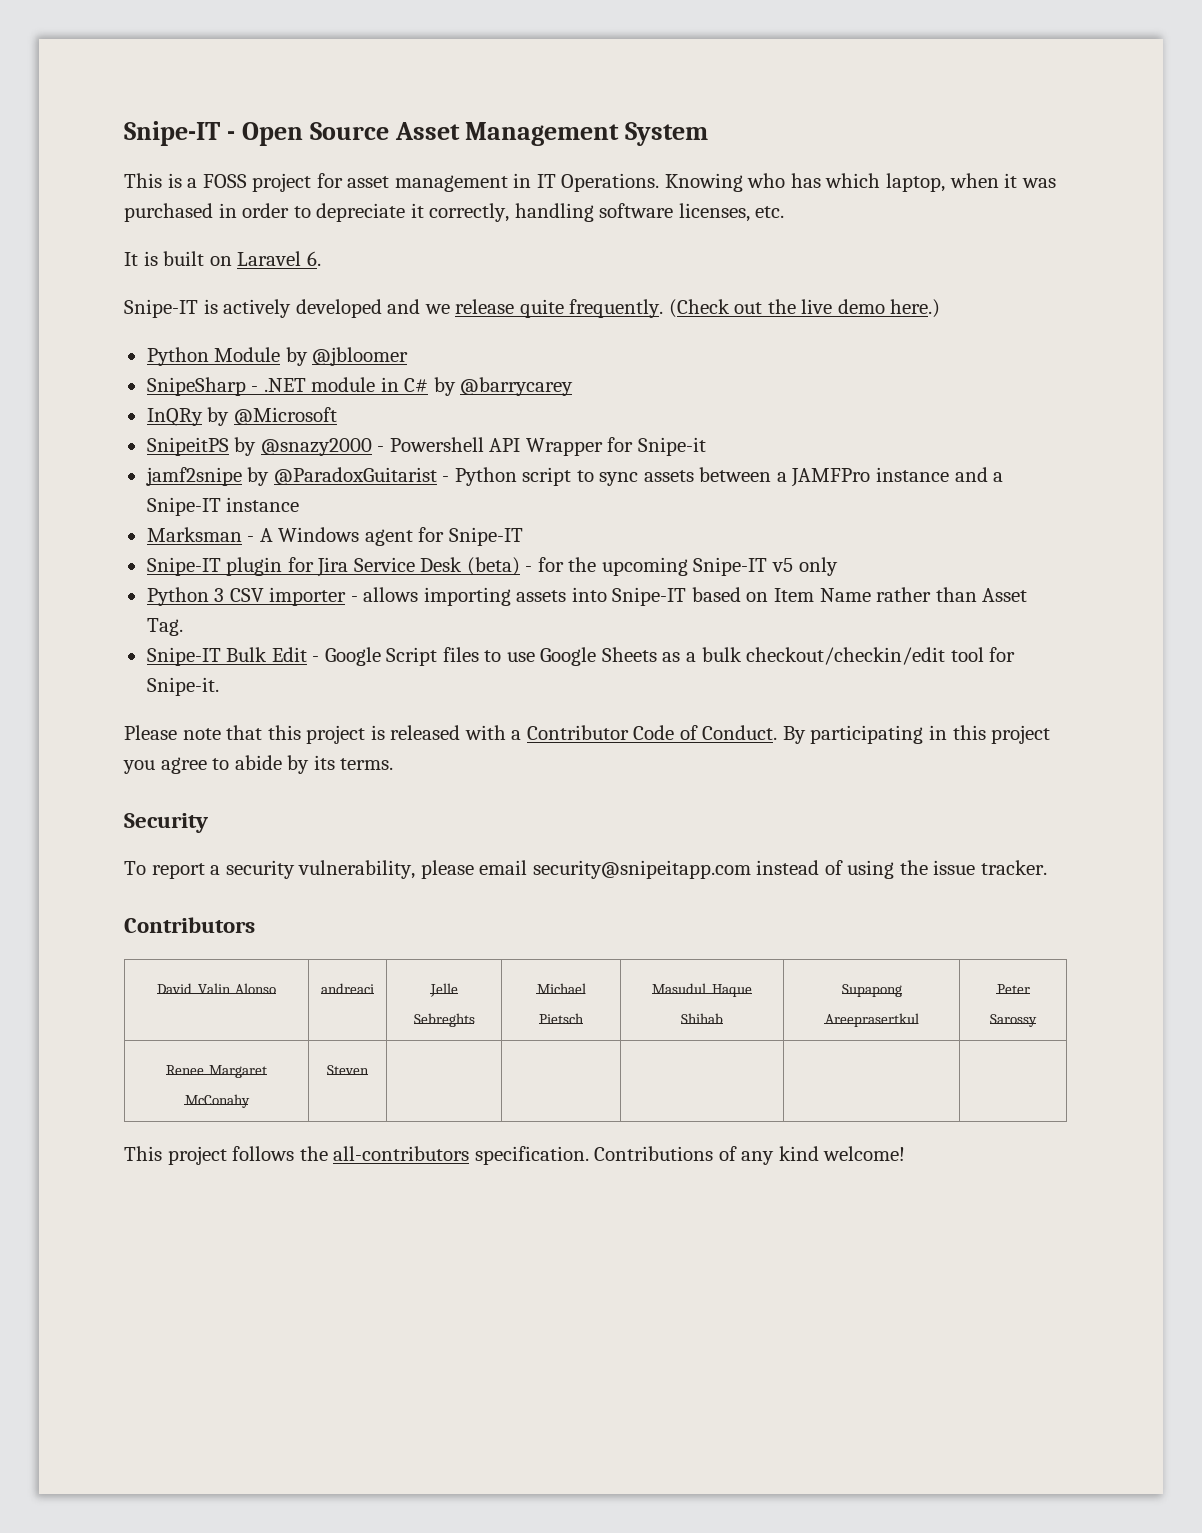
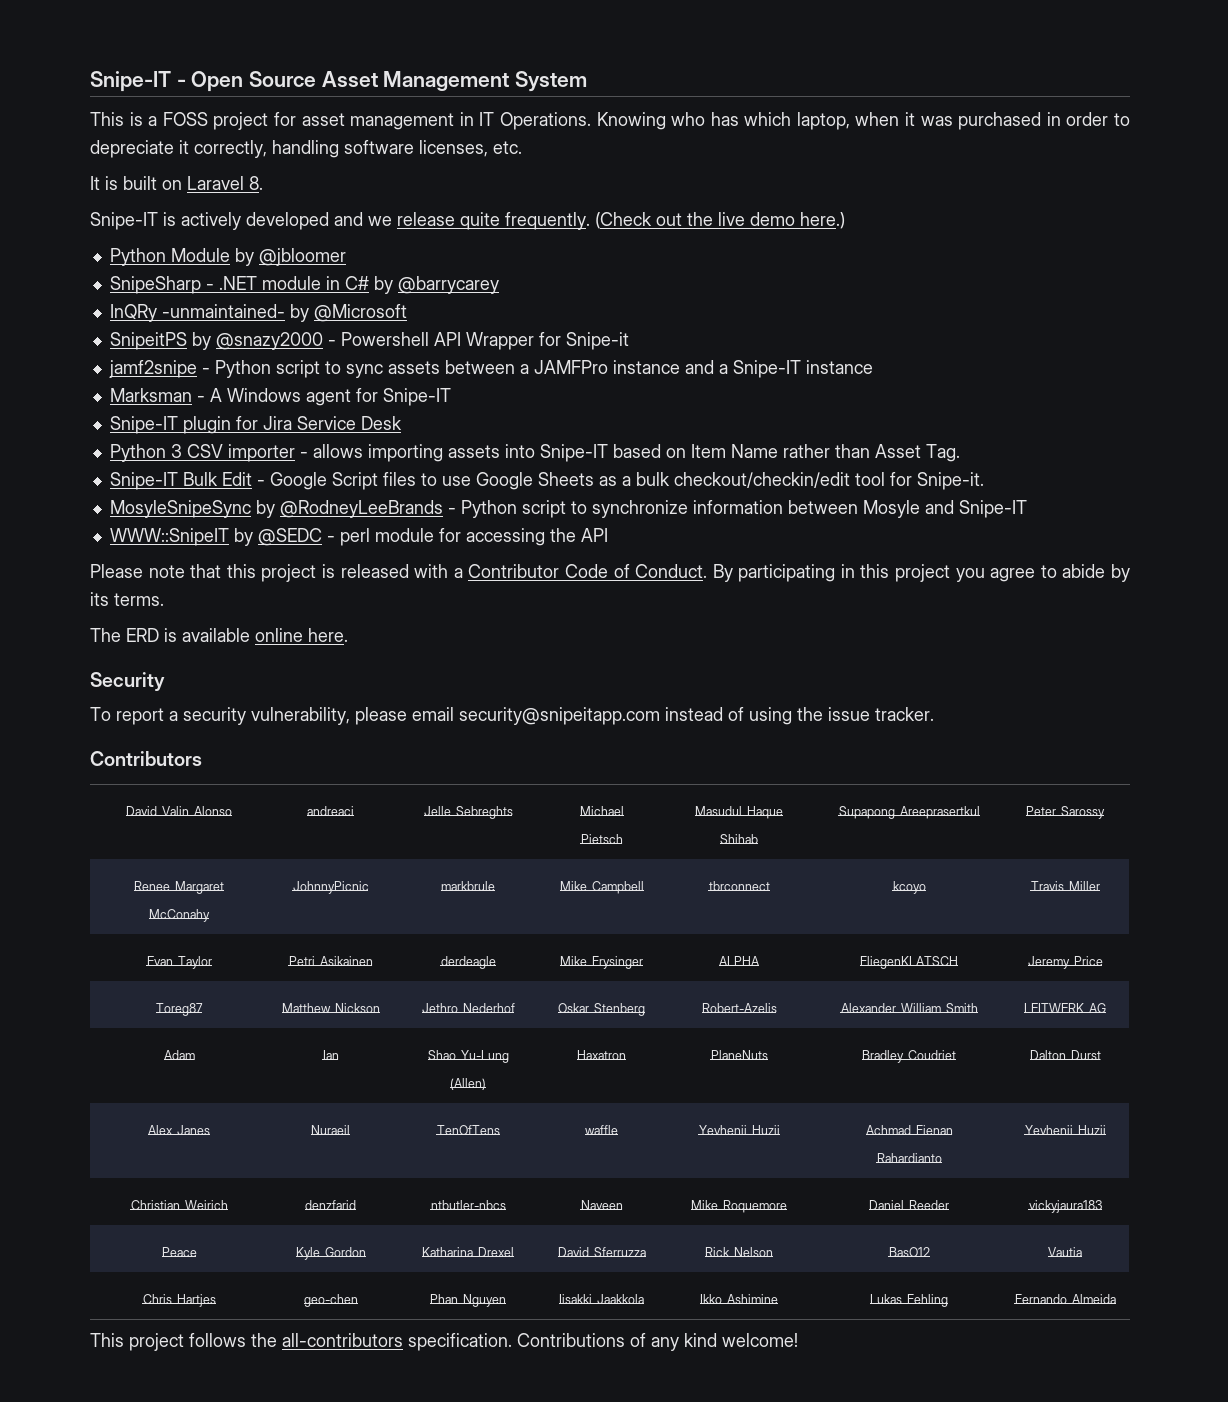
- It is built on Laravel 6.
+ It is built on Laravel 8.
- InQRy by @Microsoft
+ InQRy -unmaintained- by @Microsoft
- jamf2snipe by @ParadoxGuitarist - Python script to sync assets between a JAMFPro instance and a Snipe-IT instance
+ jamf2snipe - Python script to sync assets between a JAMFPro instance and a Snipe-IT instance
- Snipe-IT plugin for Jira Service Desk (beta) - for the upcoming Snipe-IT v5 only
+ Snipe-IT plugin for Jira Service Desk
+ MosyleSnipeSync by @RodneyLeeBrands - Python script to synchronize information between Mosyle and Snipe-IT
+ WWW::SnipeIT by @SEDC - perl module for accessing the API
+ The ERD is available online here.
- Renee Margaret McConahy | Steven | | | | |
+ Renee Margaret McConahy | JohnnyPicnic | markbrule | Mike Campbell | tbrconnect | kcoyo | Travis Miller
+ Evan Taylor | Petri Asikainen | derdeagle | Mike Frysinger | ALPHA | FliegenKLATSCH | Jeremy Price
+ Toreg87 | Matthew Nickson | Jethro Nederhof | Oskar Stenberg | Robert-Azelis | Alexander William Smith | LEITWERK AG
+ Adam | Ian | Shao Yu-Lung (Allen) | Haxatron | PlaneNuts | Bradley Coudriet | Dalton Durst
+ Alex Janes | Nuraeil | TenOfTens | waffle | Yevhenii Huzii | Achmad Fienan Rahardianto | Yevhenii Huzii
+ Christian Weirich | denzfarid | ntbutler-nbcs | Naveen | Mike Roquemore | Daniel Reeder | vickyjaura183
+ Peace | Kyle Gordon | Katharina Drexel | David Sferruzza | Rick Nelson | BasO12 | Vautia
+ Chris Hartjes | geo-chen | Phan Nguyen | Iisakki Jaakkola | Ikko Ashimine | Lukas Fehling | Fernando Almeida

